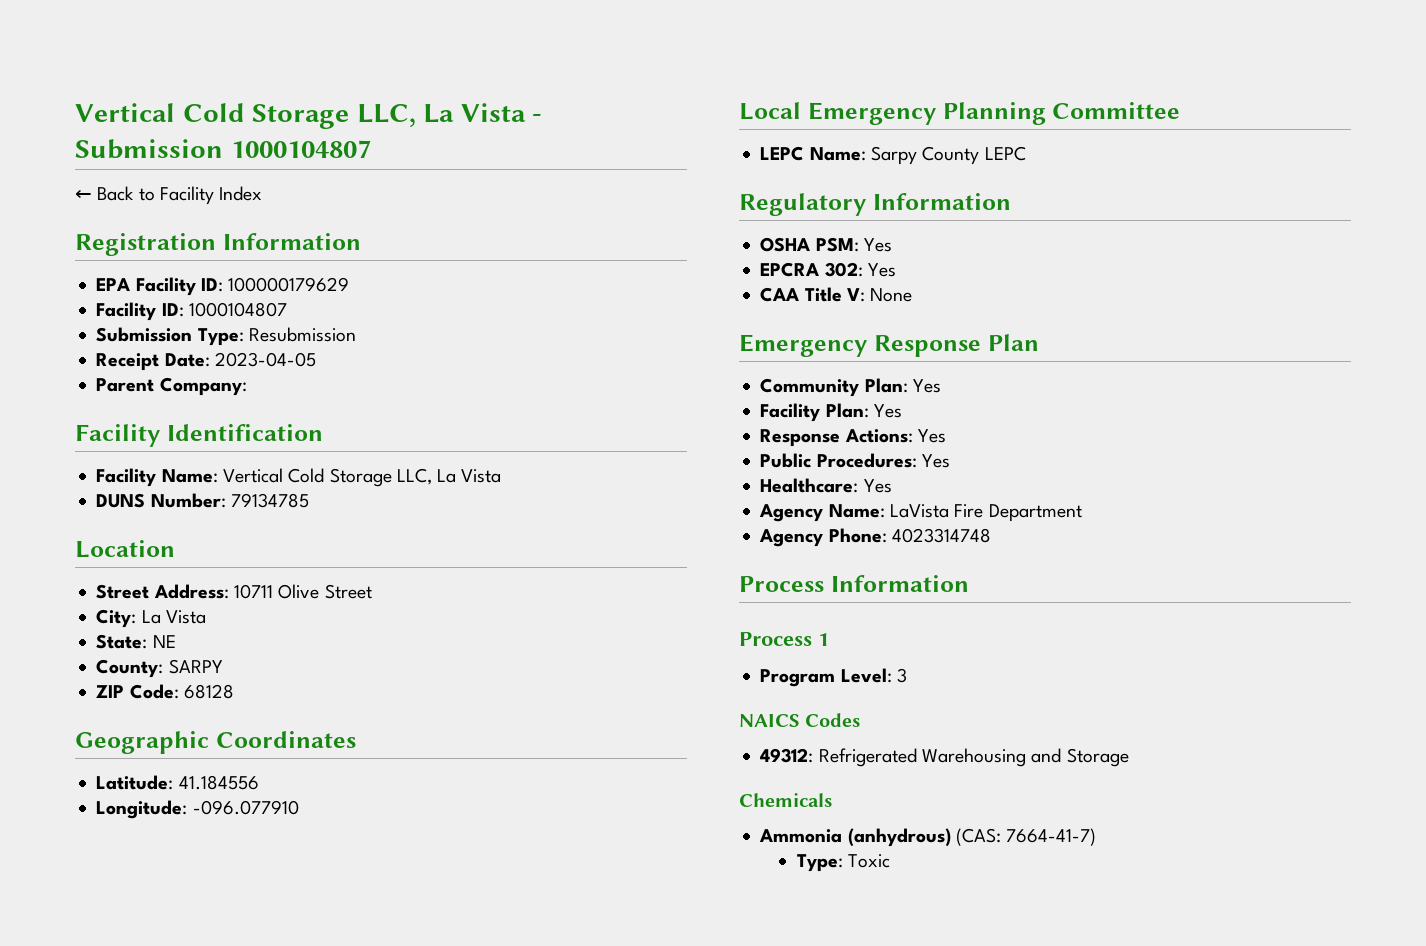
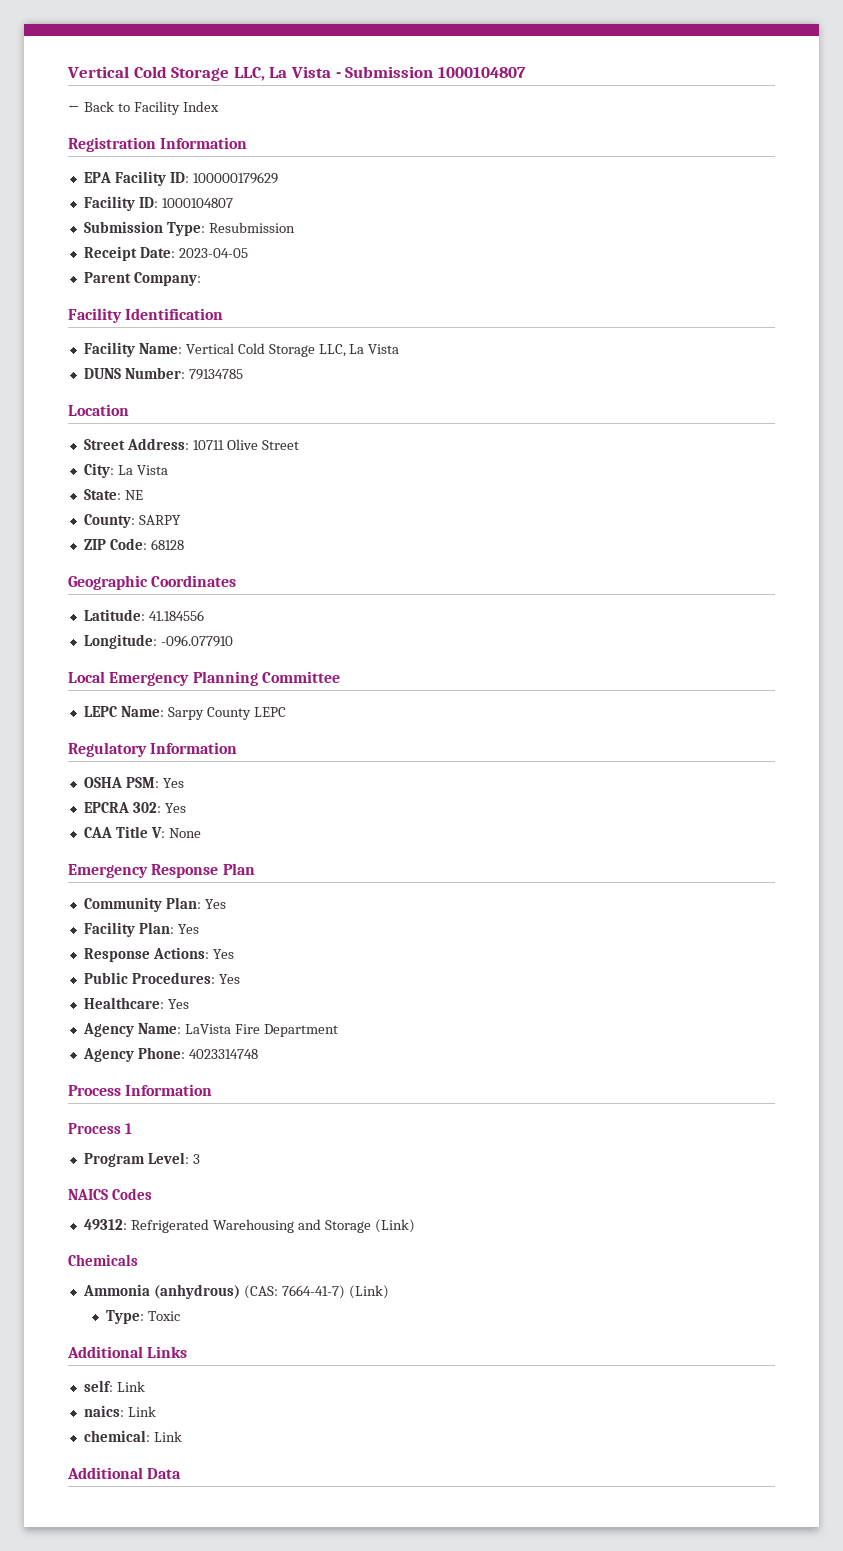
- 49312: Refrigerated Warehousing and Storage
+ 49312: Refrigerated Warehousing and Storage (Link)
- Ammonia (anhydrous) (CAS: 7664-41-7)
+ Ammonia (anhydrous) (CAS: 7664-41-7) (Link)
+ Additional Links
+ self: Link
+ naics: Link
+ chemical: Link
+ Additional Data

